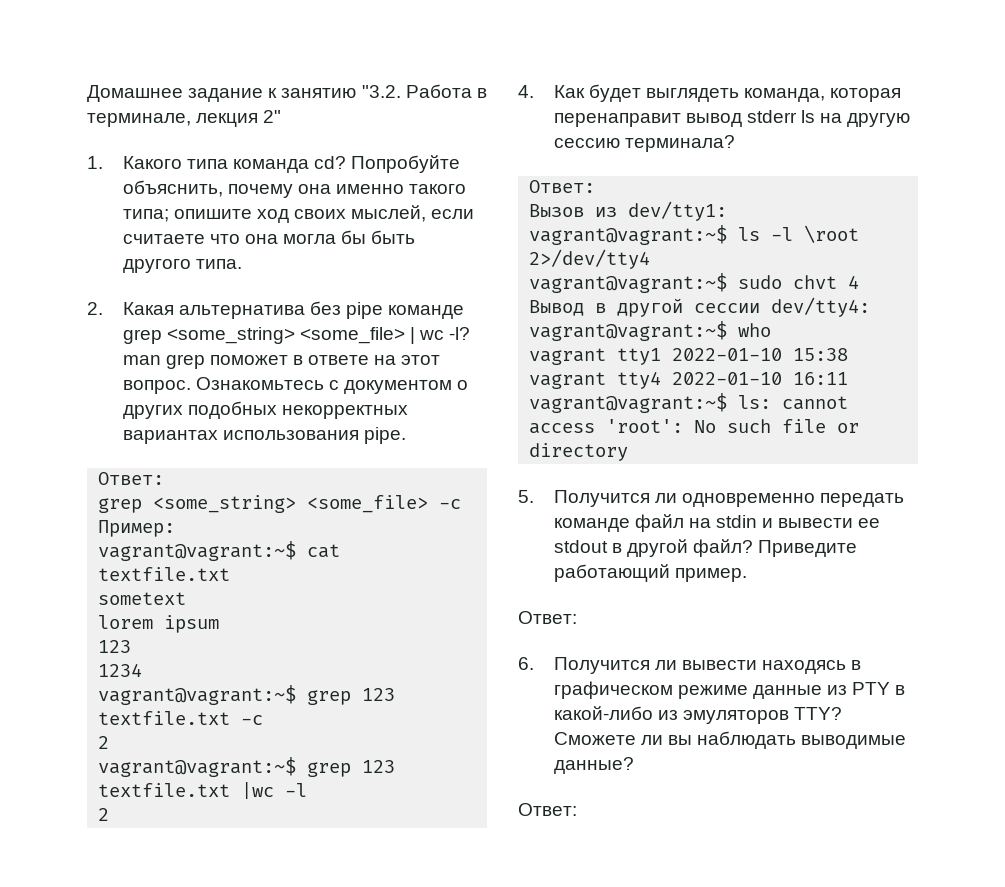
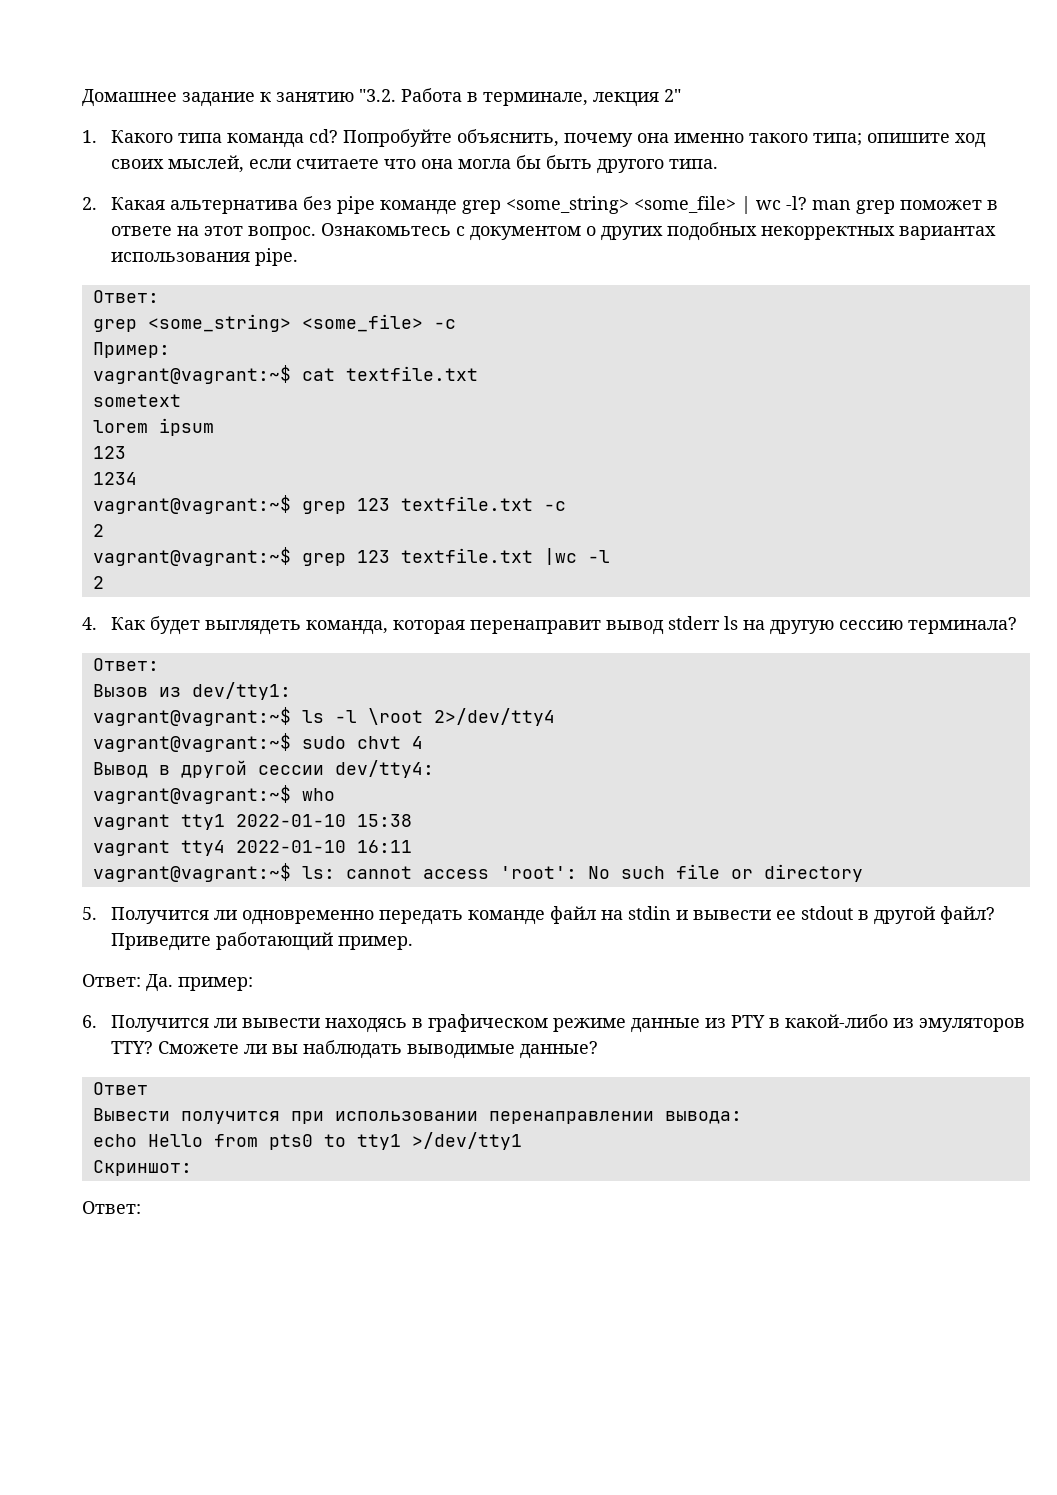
  Приведите работающий пример.
- Ответ:
+ Ответ: Да. пример:
+ Ответ
+ Вывести получится при использовании перенаправлении вывода:
+ echo Hello from pts0 to tty1 >/dev/tty1
+ Скриншот:

